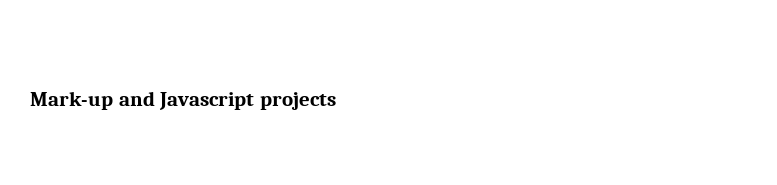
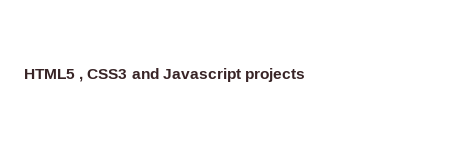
- Mark-up and Javascript projects
+ HTML5 , CSS3 and Javascript projects

